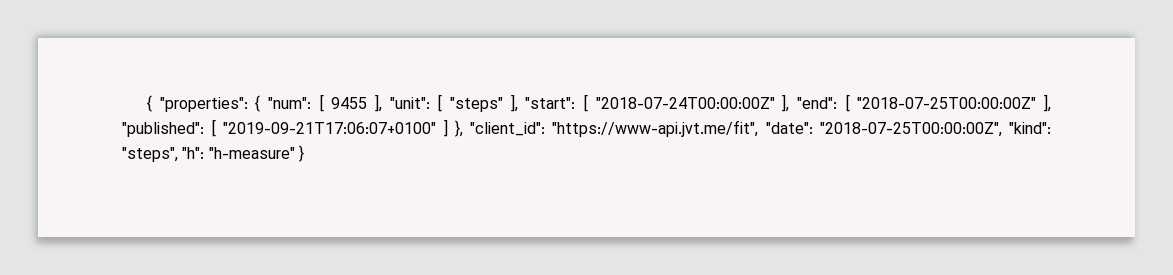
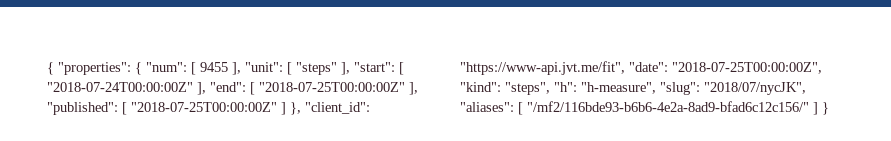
- { "properties": { "num": [ 9455 ], "unit": [ "steps" ], "start": [ "2018-07-24T00:00:00Z" ], "end": [ "2018-07-25T00:00:00Z" ], "published": [ "2019-09-21T17:06:07+0100" ] }, "client_id": "https://www-api.jvt.me/fit", "date": "2018-07-25T00:00:00Z", "kind": "steps", "h": "h-measure" }
+ { "properties": { "num": [ 9455 ], "unit": [ "steps" ], "start": [ "2018-07-24T00:00:00Z" ], "end": [ "2018-07-25T00:00:00Z" ], "published": [ "2018-07-25T00:00:00Z" ] }, "client_id": "https://www-api.jvt.me/fit", "date": "2018-07-25T00:00:00Z", "kind": "steps", "h": "h-measure", "slug": "2018/07/nycJK", "aliases": [ "/mf2/116bde93-b6b6-4e2a-8ad9-bfad6c12c156/" ] }

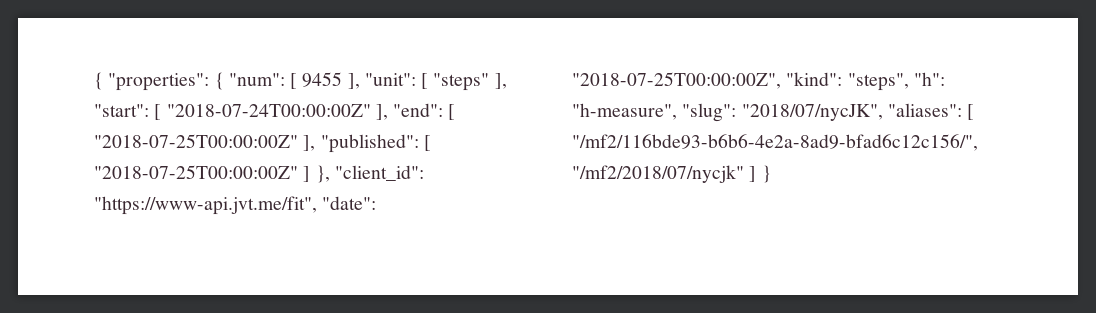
- { "properties": { "num": [ 9455 ], "unit": [ "steps" ], "start": [ "2018-07-24T00:00:00Z" ], "end": [ "2018-07-25T00:00:00Z" ], "published": [ "2018-07-25T00:00:00Z" ] }, "client_id": "https://www-api.jvt.me/fit", "date": "2018-07-25T00:00:00Z", "kind": "steps", "h": "h-measure", "slug": "2018/07/nycJK", "aliases": [ "/mf2/116bde93-b6b6-4e2a-8ad9-bfad6c12c156/" ] }
+ { "properties": { "num": [ 9455 ], "unit": [ "steps" ], "start": [ "2018-07-24T00:00:00Z" ], "end": [ "2018-07-25T00:00:00Z" ], "published": [ "2018-07-25T00:00:00Z" ] }, "client_id": "https://www-api.jvt.me/fit", "date": "2018-07-25T00:00:00Z", "kind": "steps", "h": "h-measure", "slug": "2018/07/nycJK", "aliases": [ "/mf2/116bde93-b6b6-4e2a-8ad9-bfad6c12c156/", "/mf2/2018/07/nycjk" ] }

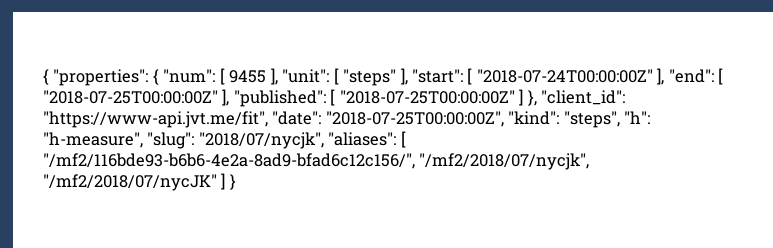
- { "properties": { "num": [ 9455 ], "unit": [ "steps" ], "start": [ "2018-07-24T00:00:00Z" ], "end": [ "2018-07-25T00:00:00Z" ], "published": [ "2018-07-25T00:00:00Z" ] }, "client_id": "https://www-api.jvt.me/fit", "date": "2018-07-25T00:00:00Z", "kind": "steps", "h": "h-measure", "slug": "2018/07/nycJK", "aliases": [ "/mf2/116bde93-b6b6-4e2a-8ad9-bfad6c12c156/", "/mf2/2018/07/nycjk" ] }
+ { "properties": { "num": [ 9455 ], "unit": [ "steps" ], "start": [ "2018-07-24T00:00:00Z" ], "end": [ "2018-07-25T00:00:00Z" ], "published": [ "2018-07-25T00:00:00Z" ] }, "client_id": "https://www-api.jvt.me/fit", "date": "2018-07-25T00:00:00Z", "kind": "steps", "h": "h-measure", "slug": "2018/07/nycjk", "aliases": [ "/mf2/116bde93-b6b6-4e2a-8ad9-bfad6c12c156/", "/mf2/2018/07/nycjk", "/mf2/2018/07/nycJK" ] }

